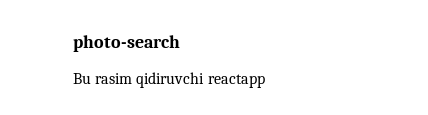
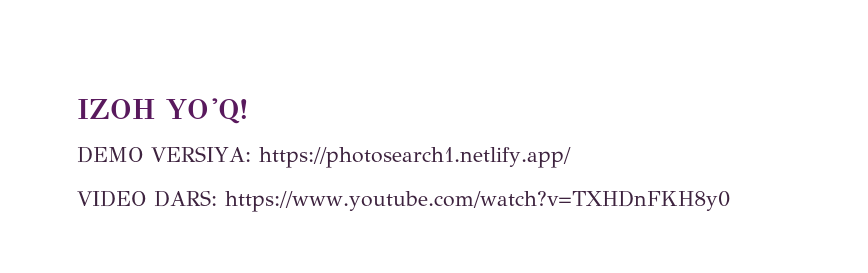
- photo-search
- Bu rasim qidiruvchi reactapp
+ IZOH YO'Q!
+ DEMO VERSIYA: https://photosearch1.netlify.app/
+ VIDEO DARS: https://www.youtube.com/watch?v=TXHDnFKH8y0

